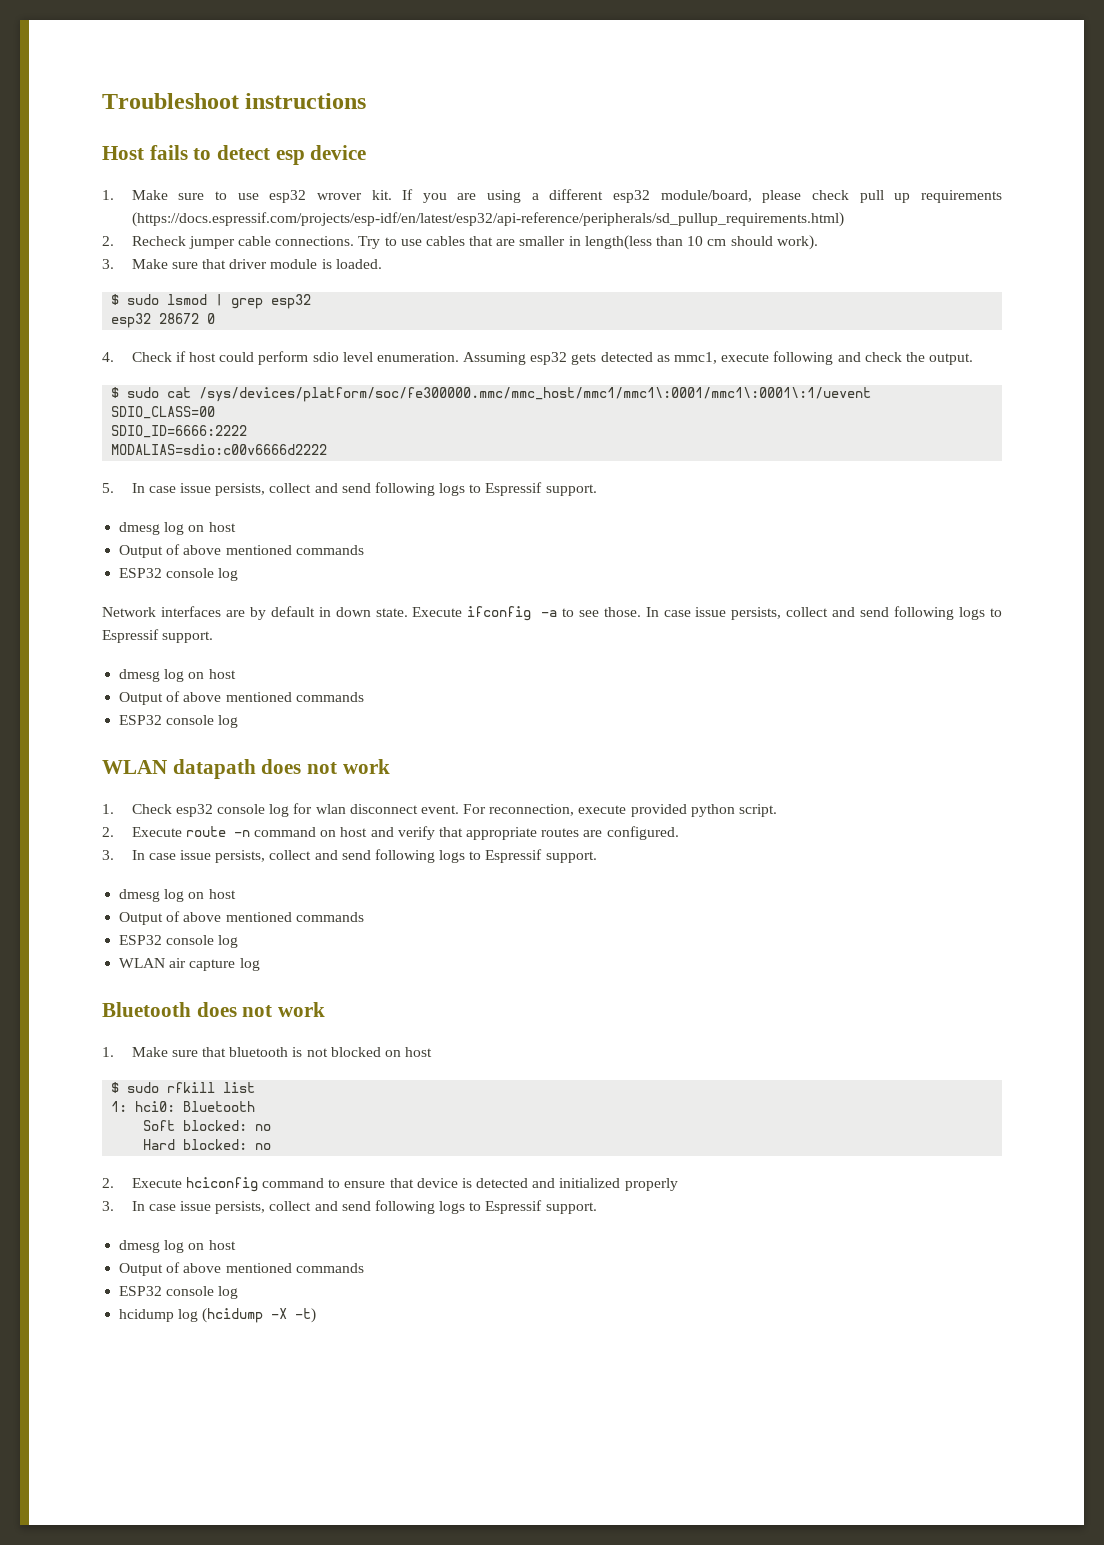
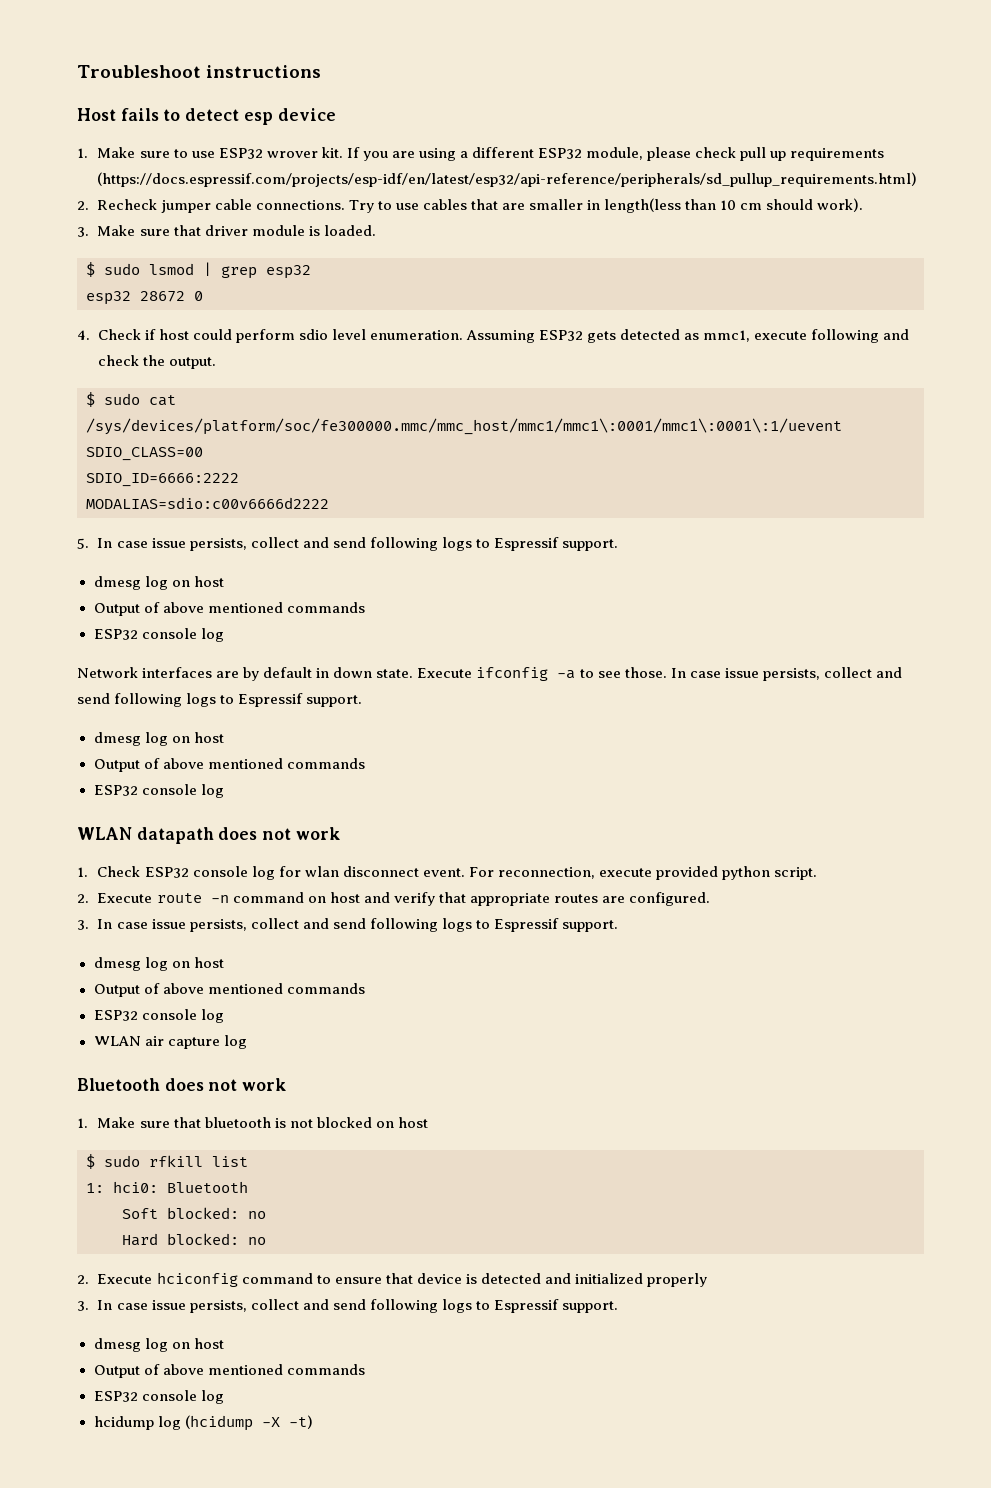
- 1. Make sure to use esp32 wrover kit.
+ 1. Make sure to use ESP32 wrover kit.
- If you are using a different esp32 module/board, please check pull up requirements (https://docs.espressif.com/projects/esp-idf/en/latest/esp32/api-reference/peripherals/sd_pullup_requirements.html)
+ If you are using a different ESP32 module, please check pull up requirements (https://docs.espressif.com/projects/esp-idf/en/latest/esp32/api-reference/peripherals/sd_pullup_requirements.html)
- Assuming esp32 gets detected as mmc1, execute following and check the output.
+ Assuming ESP32 gets detected as mmc1, execute following and check the output.
- 1. Check esp32 console log for wlan disconnect event.
+ 1. Check ESP32 console log for wlan disconnect event.

